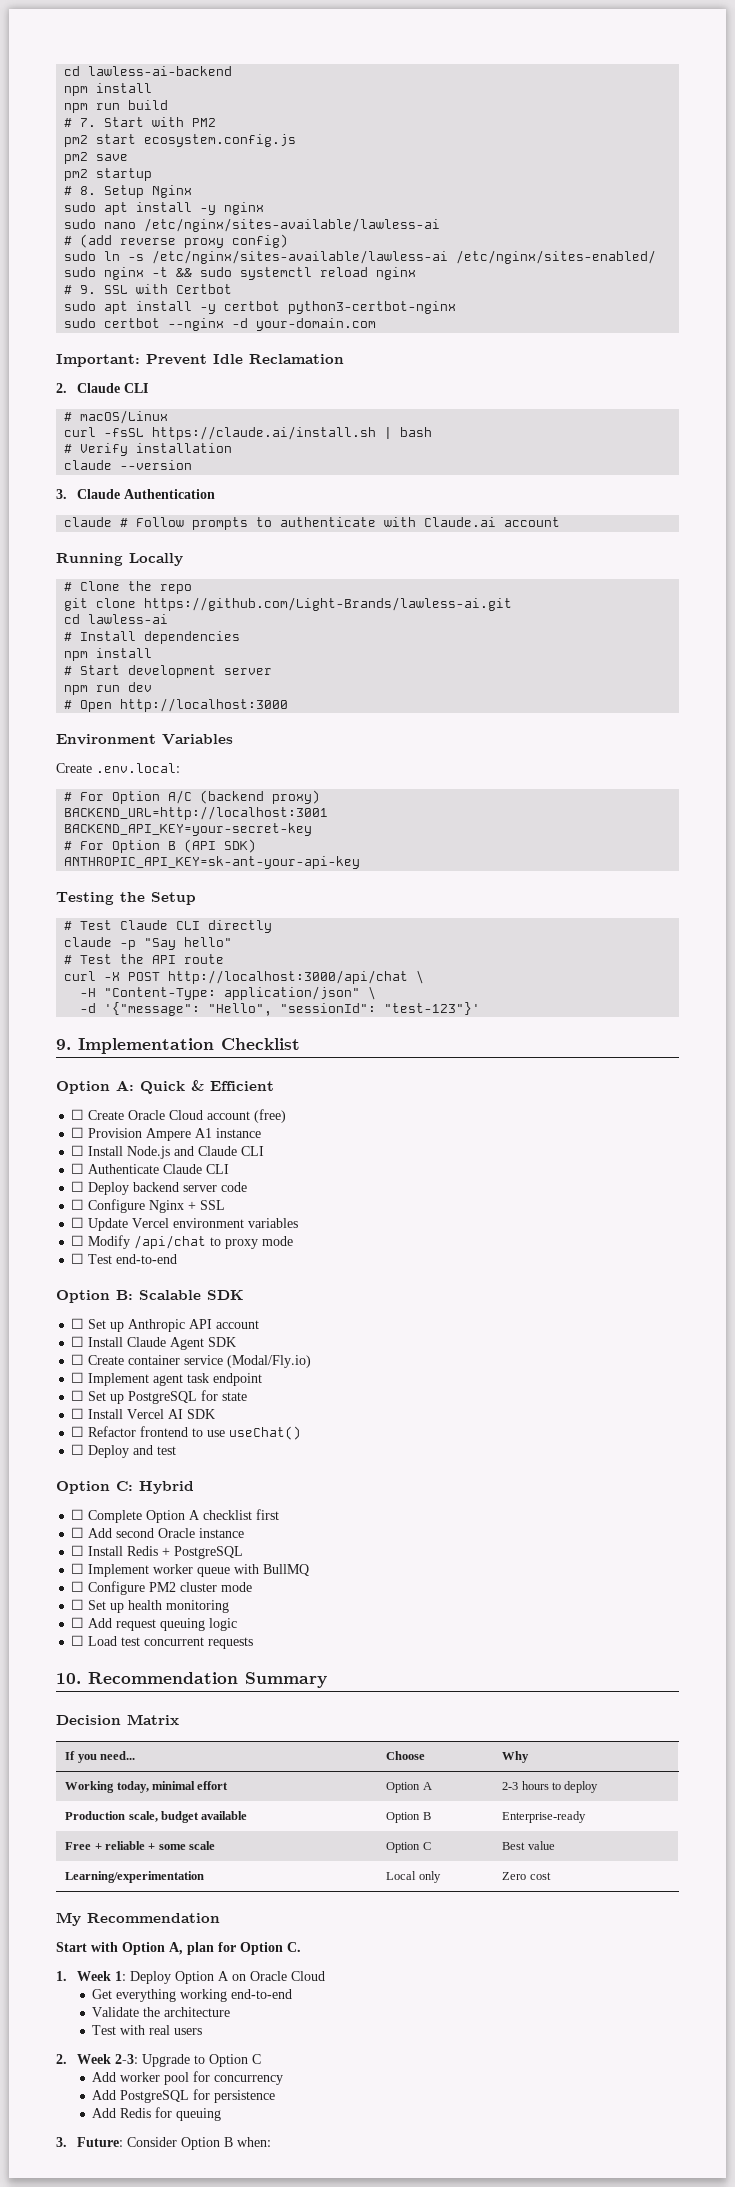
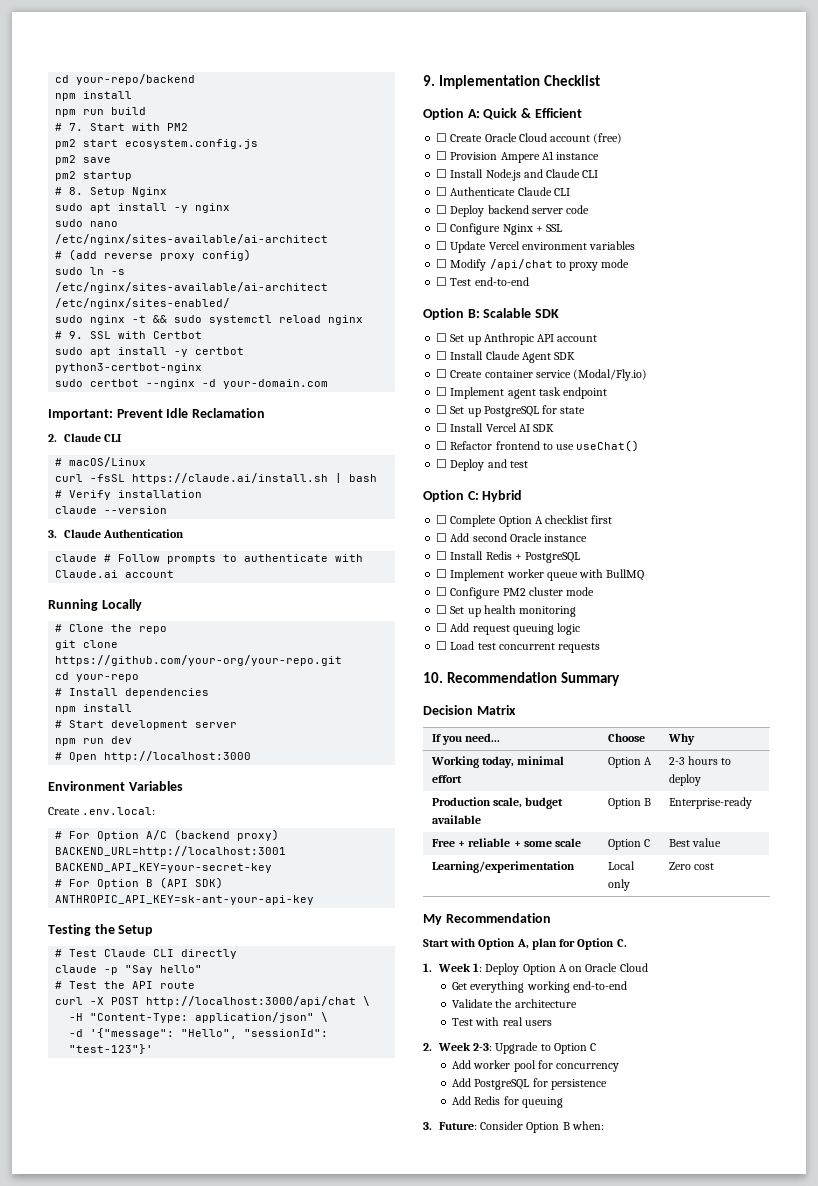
- cd lawless-ai-backend
+ cd your-repo/backend
- sudo nano /etc/nginx/sites-available/lawless-ai
+ sudo nano /etc/nginx/sites-available/ai-architect
- sudo ln -s /etc/nginx/sites-available/lawless-ai /etc/nginx/sites-enabled/
+ sudo ln -s /etc/nginx/sites-available/ai-architect /etc/nginx/sites-enabled/
- git clone https://github.com/Light-Brands/lawless-ai.git
- cd lawless-ai
+ git clone https://github.com/your-org/your-repo.git
+ cd your-repo

